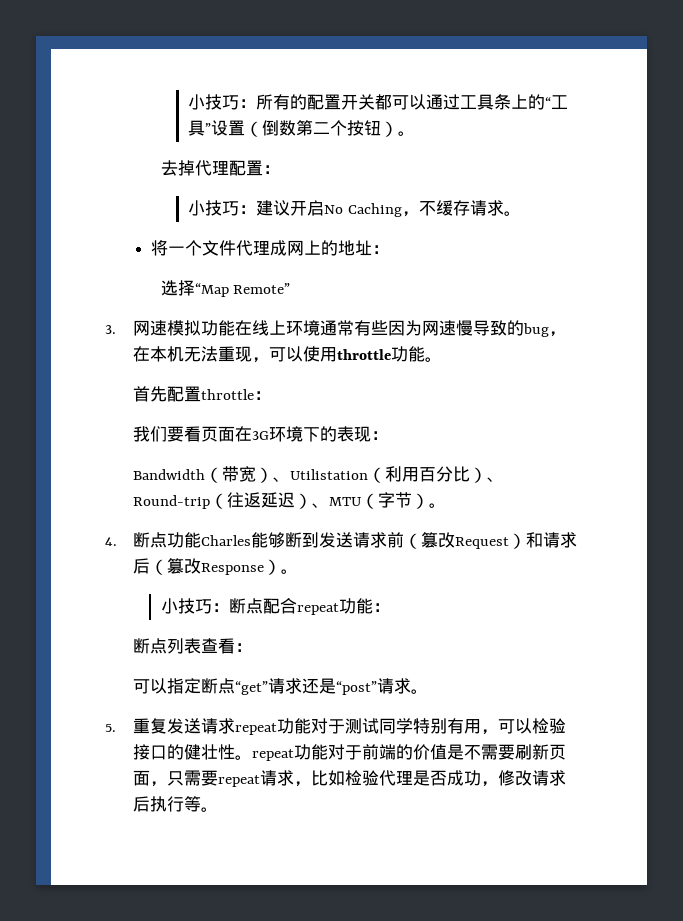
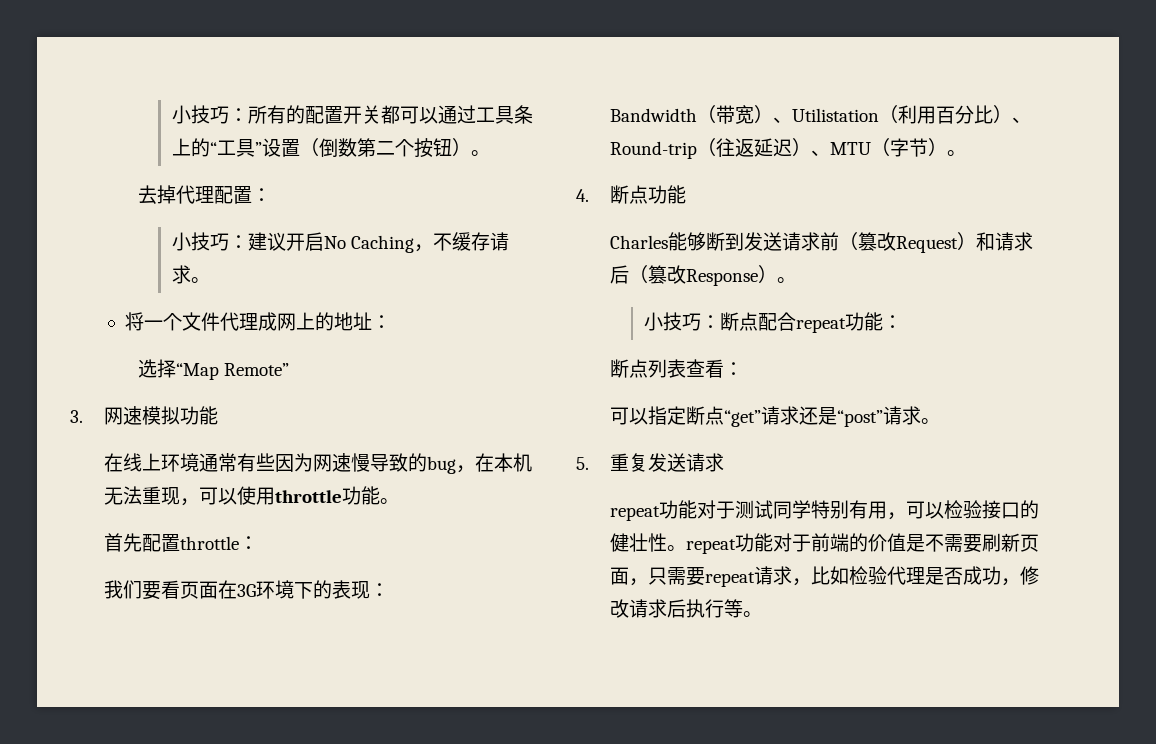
- 3.网速模拟功能在线上环境通常有些因为网速慢导致的bug，在本机无法重现，可以使用throttle功能。
+ 3.网速模拟功能
+ 在线上环境通常有些因为网速慢导致的bug，在本机无法重现，可以使用throttle功能。
- 4.断点功能Charles能够断到发送请求前（篡改Request）和请求后（篡改Response）。
+ 4.断点功能
+ Charles能够断到发送请求前（篡改Request）和请求后（篡改Response）。
- 5.重复发送请求repeat功能对于测试同学特别有用，可以检验接口的健壮性。repeat功能对于前端的价值是不需要刷新页面，只需要repeat请求，比如检验代理是否成功，修改请求后执行等。
+ 5.重复发送请求
+ repeat功能对于测试同学特别有用，可以检验接口的健壮性。repeat功能对于前端的价值是不需要刷新页面，只需要repeat请求，比如检验代理是否成功，修改请求后执行等。

